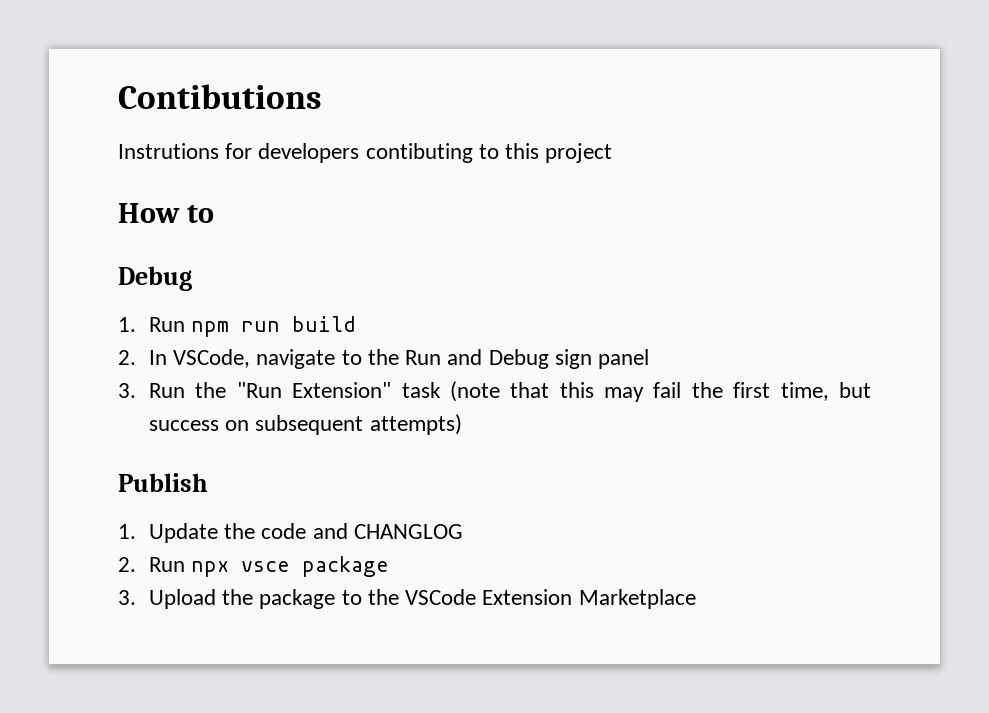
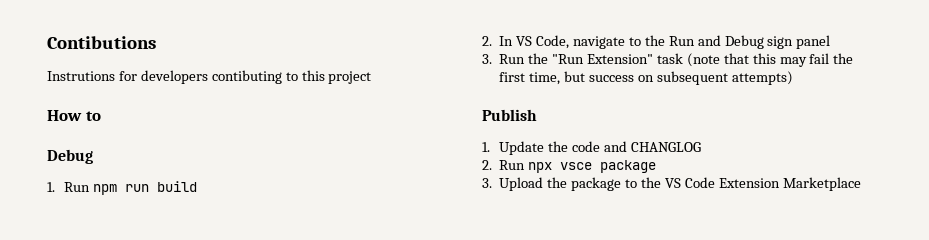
- 2. In VSCode, navigate to the Run and Debug sign panel
+ 2. In VS Code, navigate to the Run and Debug sign panel
- 3. Upload the package to the VSCode Extension Marketplace
+ 3. Upload the package to the VS Code Extension Marketplace

